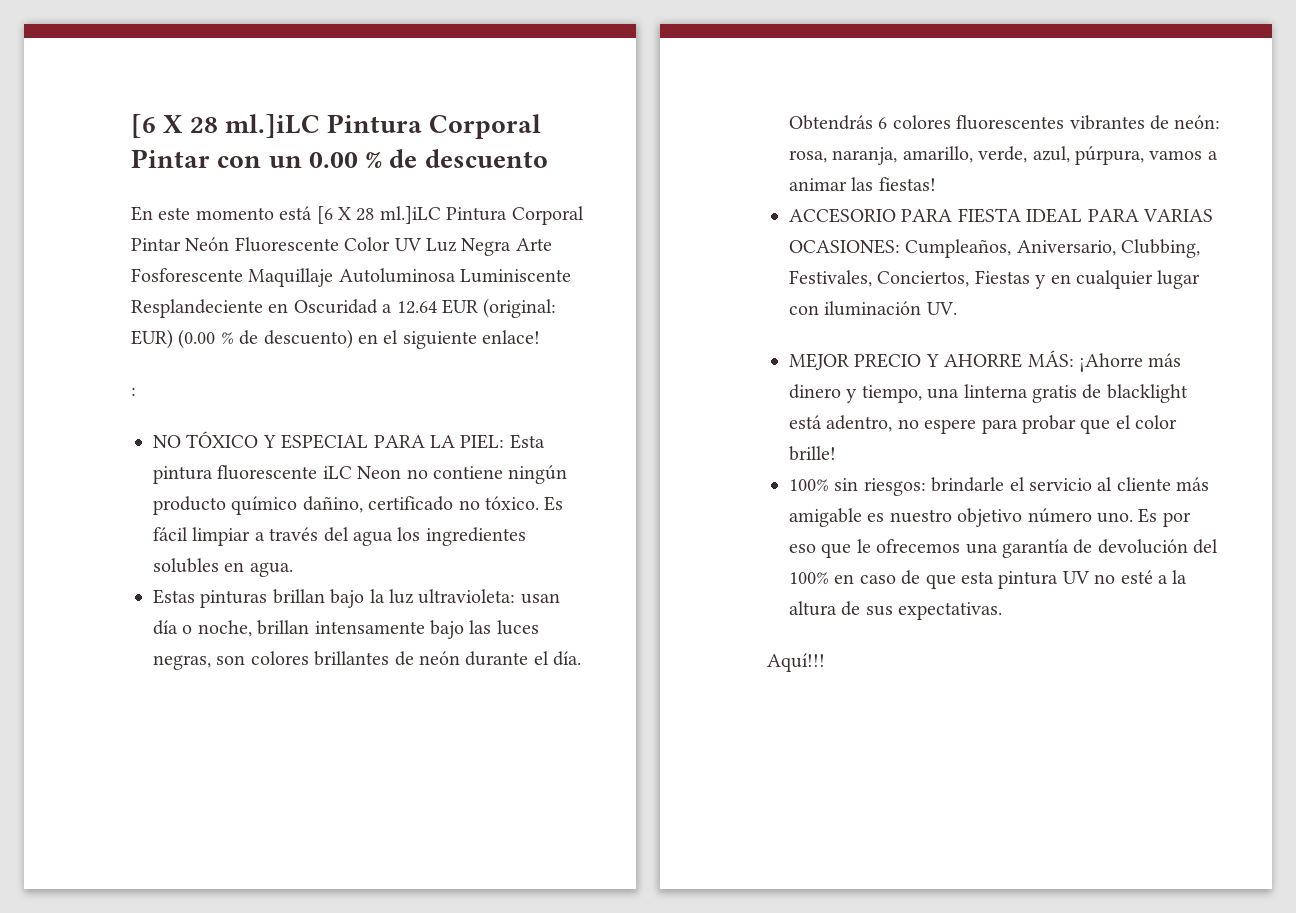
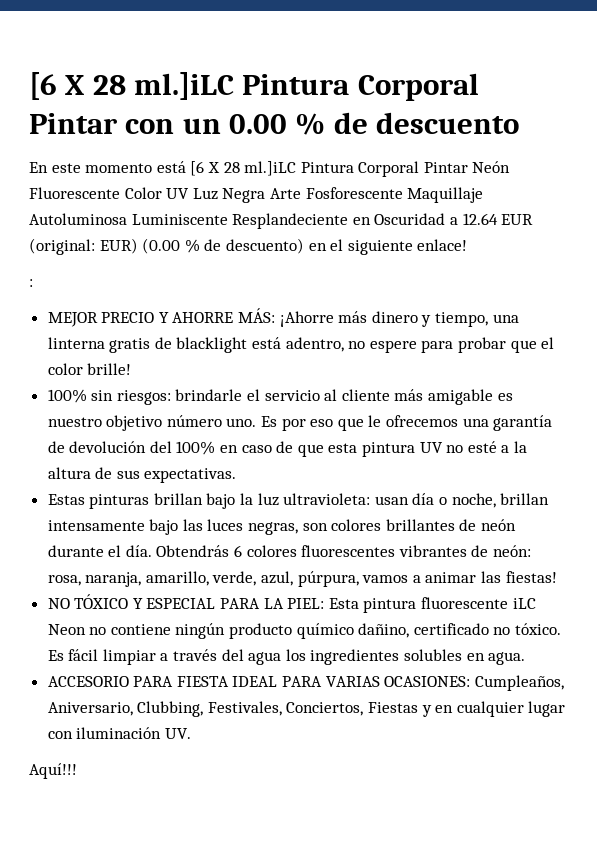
- NO TÓXICO Y ESPECIAL PARA LA PIEL: Esta pintura fluorescente iLC Neon no contiene ningún producto químico dañino, certificado no tóxico. Es fácil limpiar a través del agua los ingredientes solubles en agua.
- Estas pinturas brillan bajo la luz ultravioleta: usan día o noche, brillan intensamente bajo las luces negras, son colores brillantes de neón durante el día. Obtendrás 6 colores fluorescentes vibrantes de neón: rosa, naranja, amarillo, verde, azul, púrpura, vamos a animar las fiestas!
- ACCESORIO PARA FIESTA IDEAL PARA VARIAS OCASIONES: Cumpleaños, Aniversario, Clubbing, Festivales, Conciertos, Fiestas y en cualquier lugar con iluminación UV.
+ Estas pinturas brillan bajo la luz ultravioleta: usan día o noche, brillan intensamente bajo las luces negras, son colores brillantes de neón durante el día. Obtendrás 6 colores fluorescentes vibrantes de neón: rosa, naranja, amarillo, verde, azul, púrpura, vamos a animar las fiestas!
+ NO TÓXICO Y ESPECIAL PARA LA PIEL: Esta pintura fluorescente iLC Neon no contiene ningún producto químico dañino, certificado no tóxico. Es fácil limpiar a través del agua los ingredientes solubles en agua.
+ ACCESORIO PARA FIESTA IDEAL PARA VARIAS OCASIONES: Cumpleaños, Aniversario, Clubbing, Festivales, Conciertos, Fiestas y en cualquier lugar con iluminación UV.

